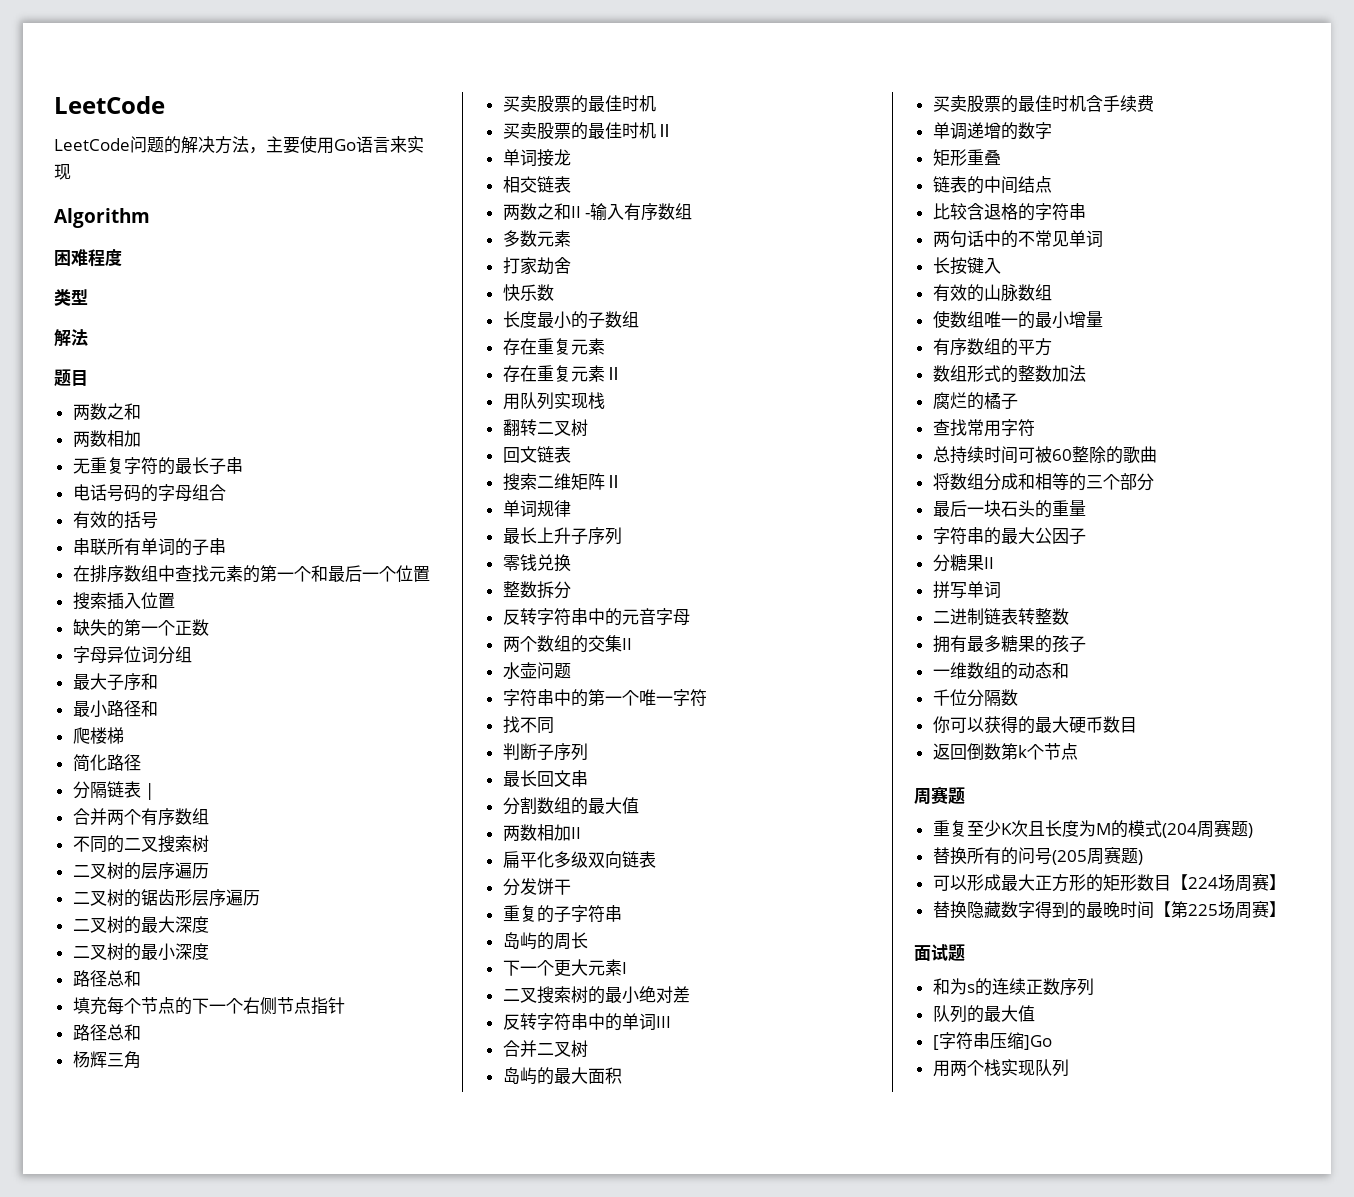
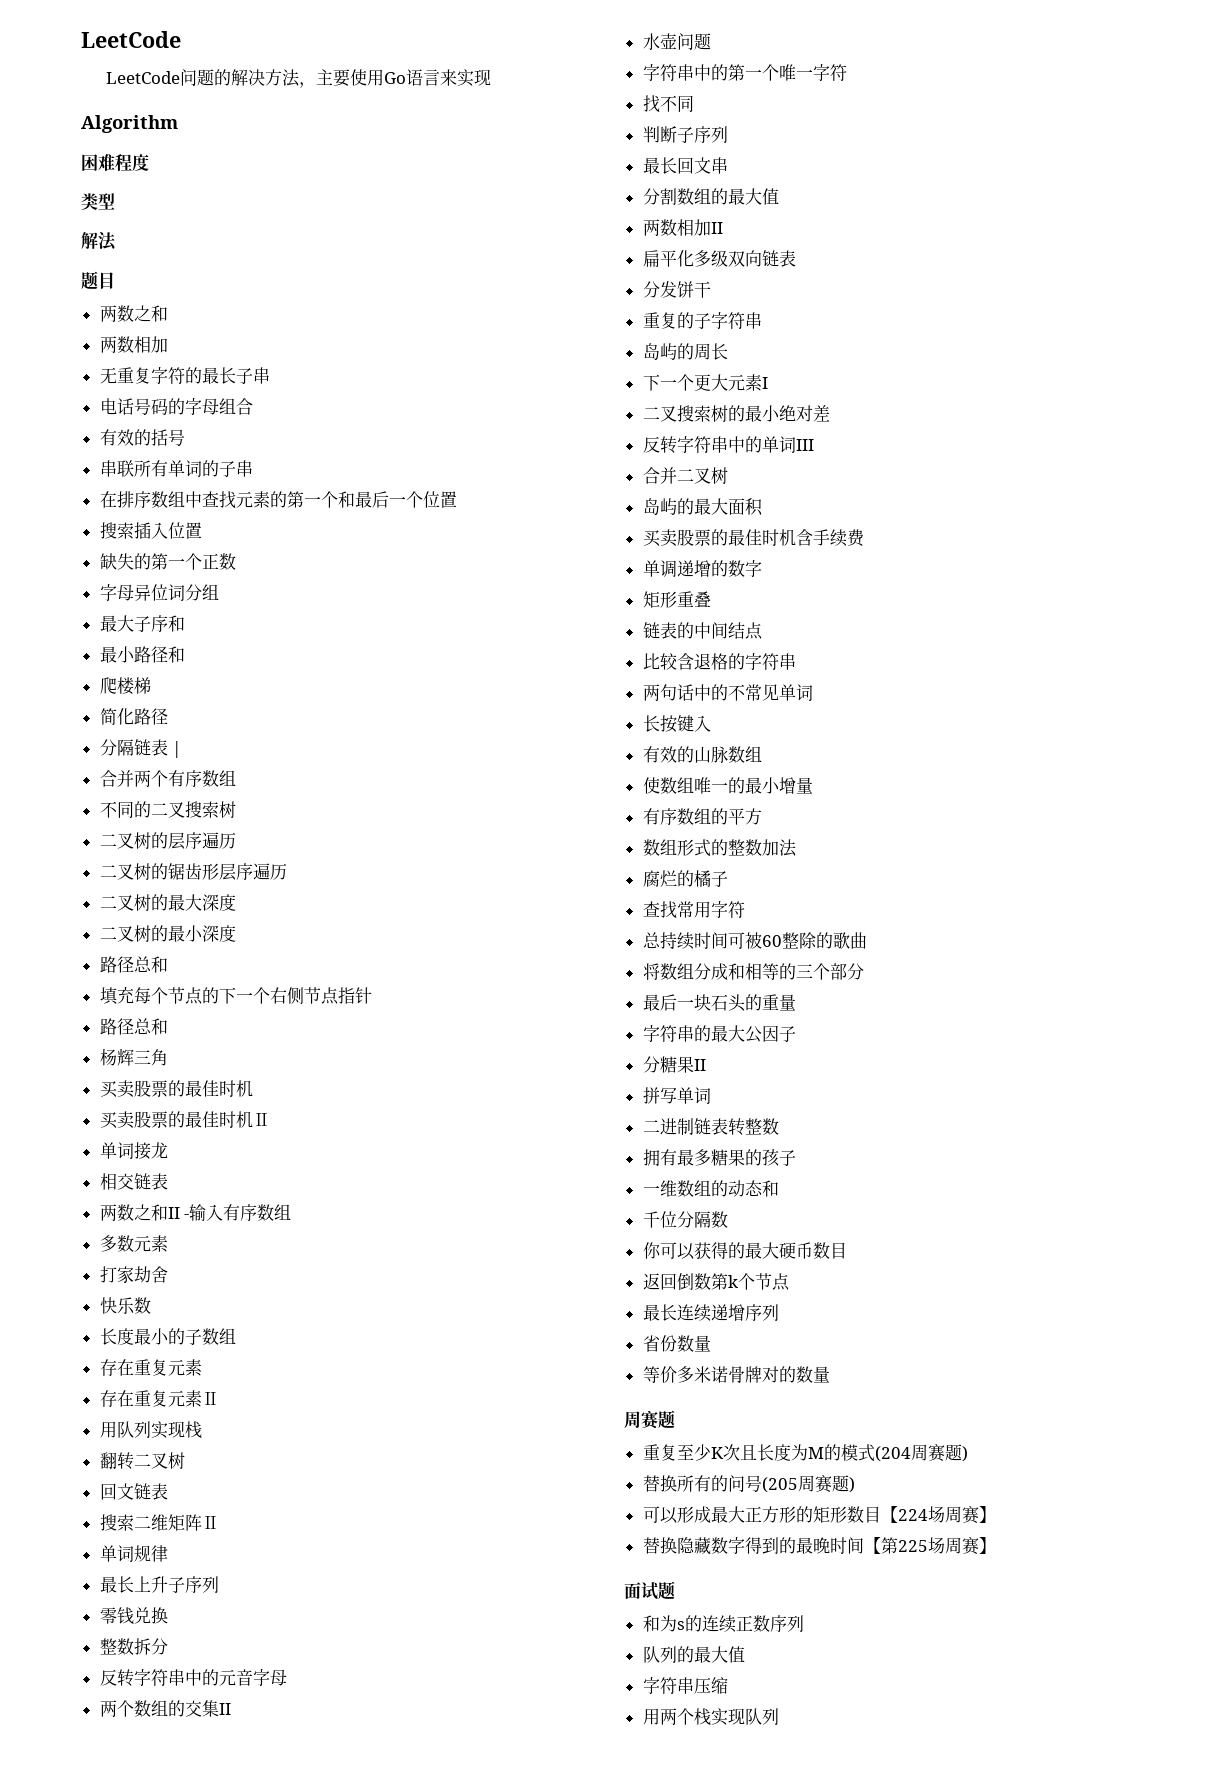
+ 最长连续递增序列
+ 省份数量
+ 等价多米诺骨牌对的数量
- [字符串压缩]Go
+ 字符串压缩

